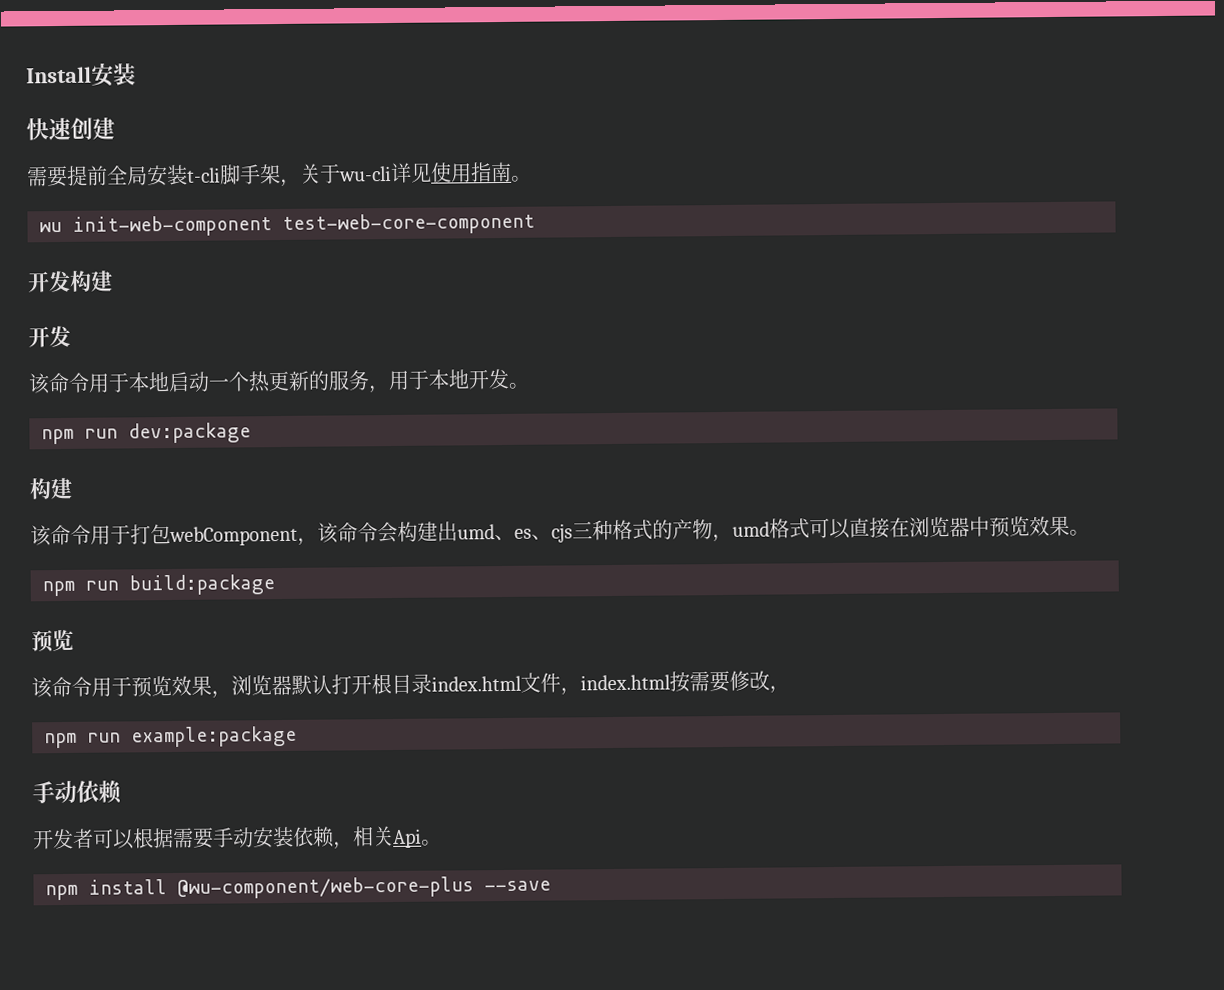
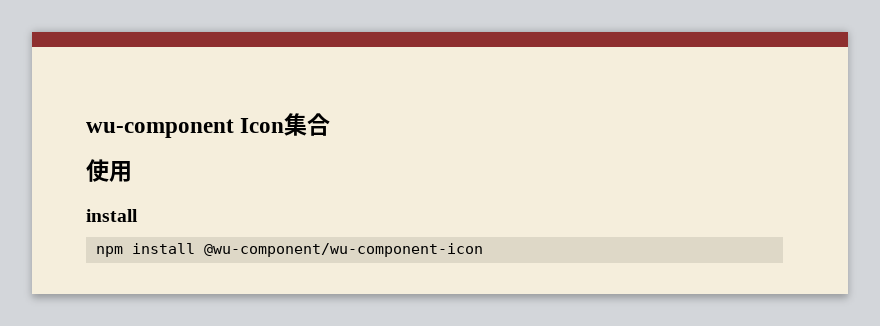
- Install安装
- 快速创建
- 需要提前全局安装t-cli脚手架，关于wu-cli详见使用指南。
- wu init-web-component test-web-core-component
- 开发构建
- 开发
- 该命令用于本地启动一个热更新的服务，用于本地开发。
- npm run dev:package
- 构建
- 该命令用于打包webComponent，该命令会构建出umd、es、cjs三种格式的产物，umd格式可以直接在浏览器中预览效果。
- npm run build:package
- 预览
- 该命令用于预览效果，浏览器默认打开根目录index.html文件，index.html按需要修改，
- npm run example:package
- 手动依赖
- 开发者可以根据需要手动安装依赖，相关Api。
+ wu-component Icon集合
+ 使用
+ install
- npm install @wu-component/web-core-plus --save
+ npm install @wu-component/wu-component-icon

